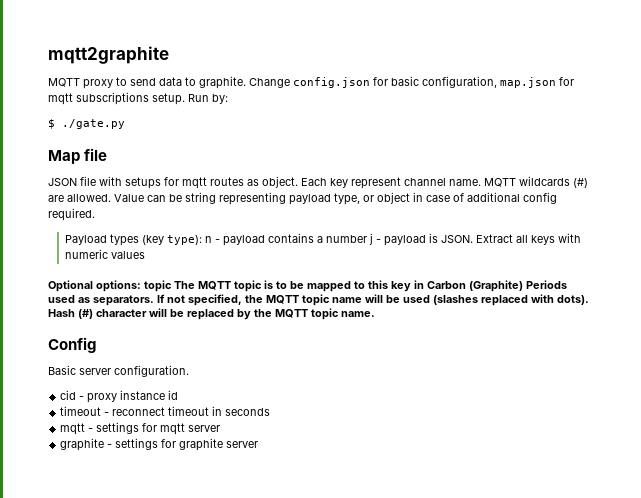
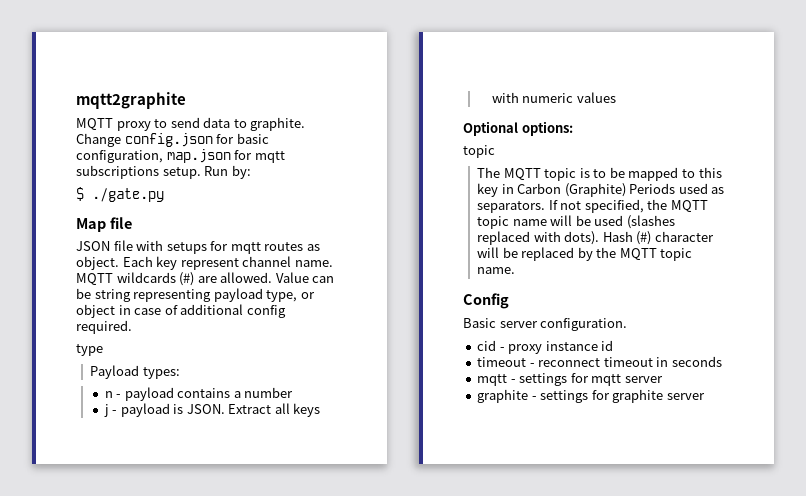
+ type
- Payload types (key type): n - payload contains a number j - payload is JSON.
+ Payload types:
+ n - payload contains a number
+ j - payload is JSON.
- Optional options: topic The MQTT topic is to be mapped to this key in Carbon (Graphite) Periods used as separators.
+ Optional options:
+ topic
+ The MQTT topic is to be mapped to this key in Carbon (Graphite) Periods used as separators.

